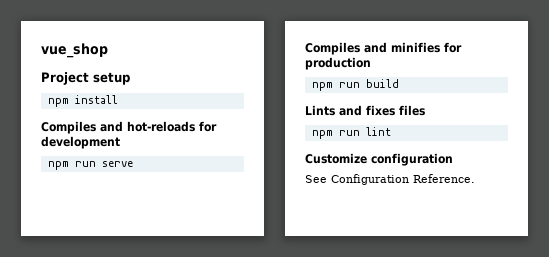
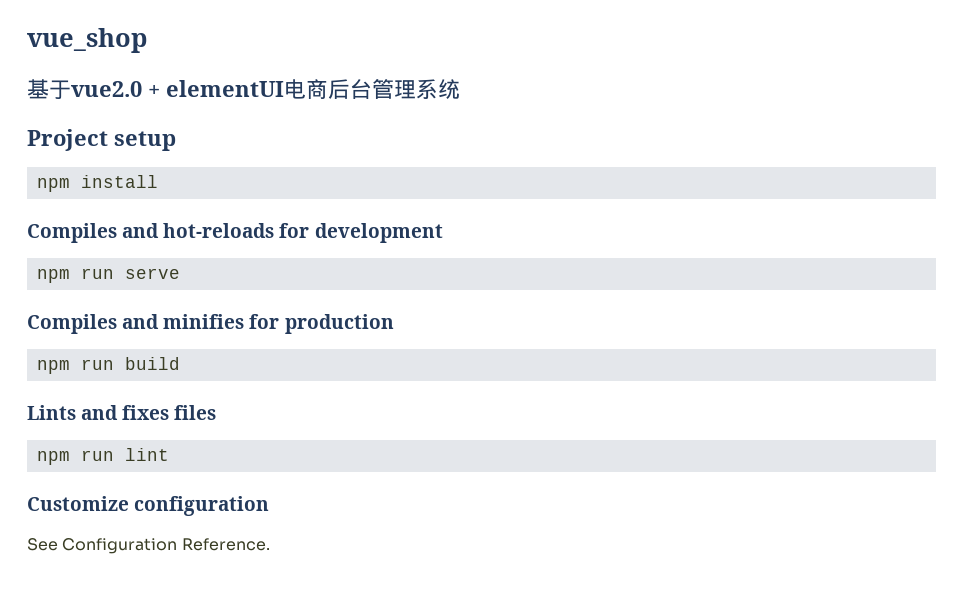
+ 基于vue2.0 + elementUI电商后台管理系统

